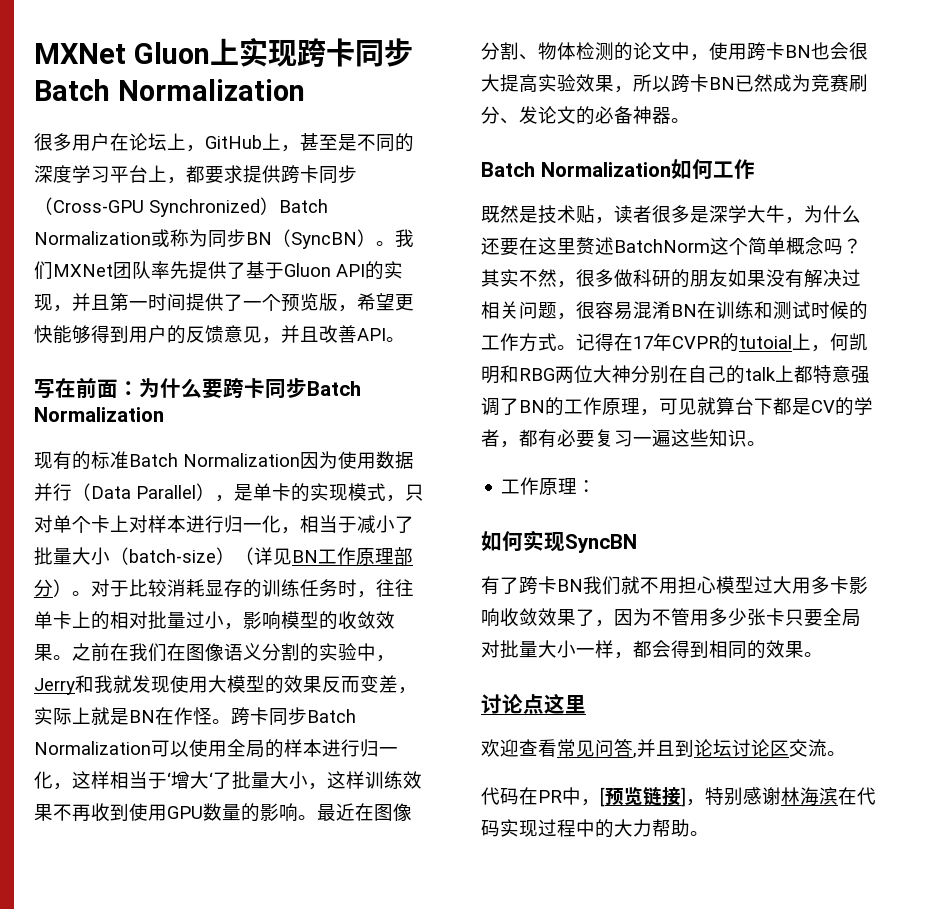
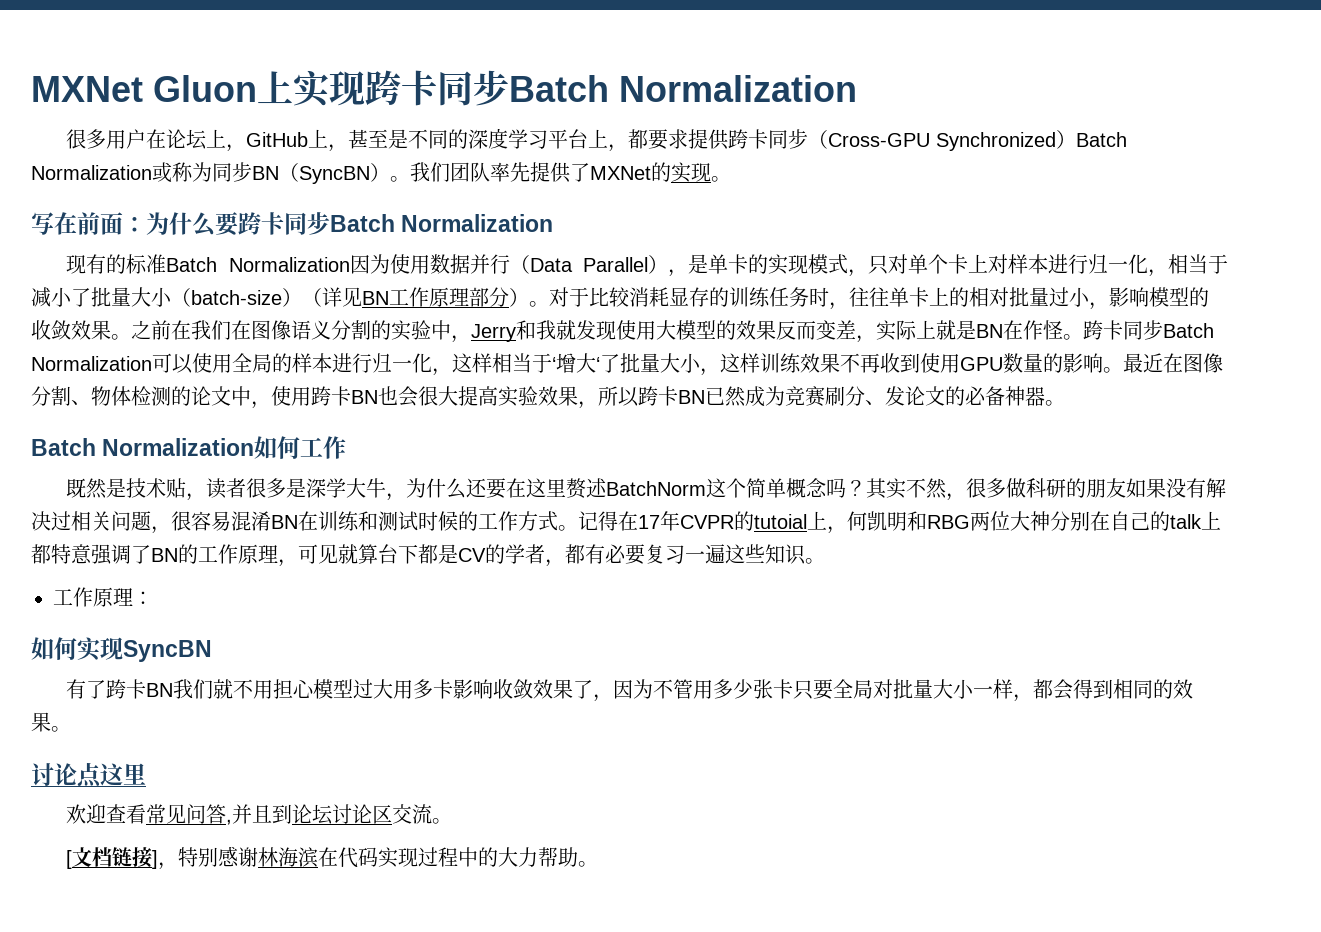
- 我们MXNet团队率先提供了基于Gluon API的实现，并且第一时间提供了一个预览版，希望更快能够得到用户的反馈意见，并且改善API。
+ 我们团队率先提供了MXNet的实现。
- 代码在PR中，[预览链接]，特别感谢林海滨在代码实现过程中的大力帮助。
+ [文档链接]，特别感谢林海滨在代码实现过程中的大力帮助。

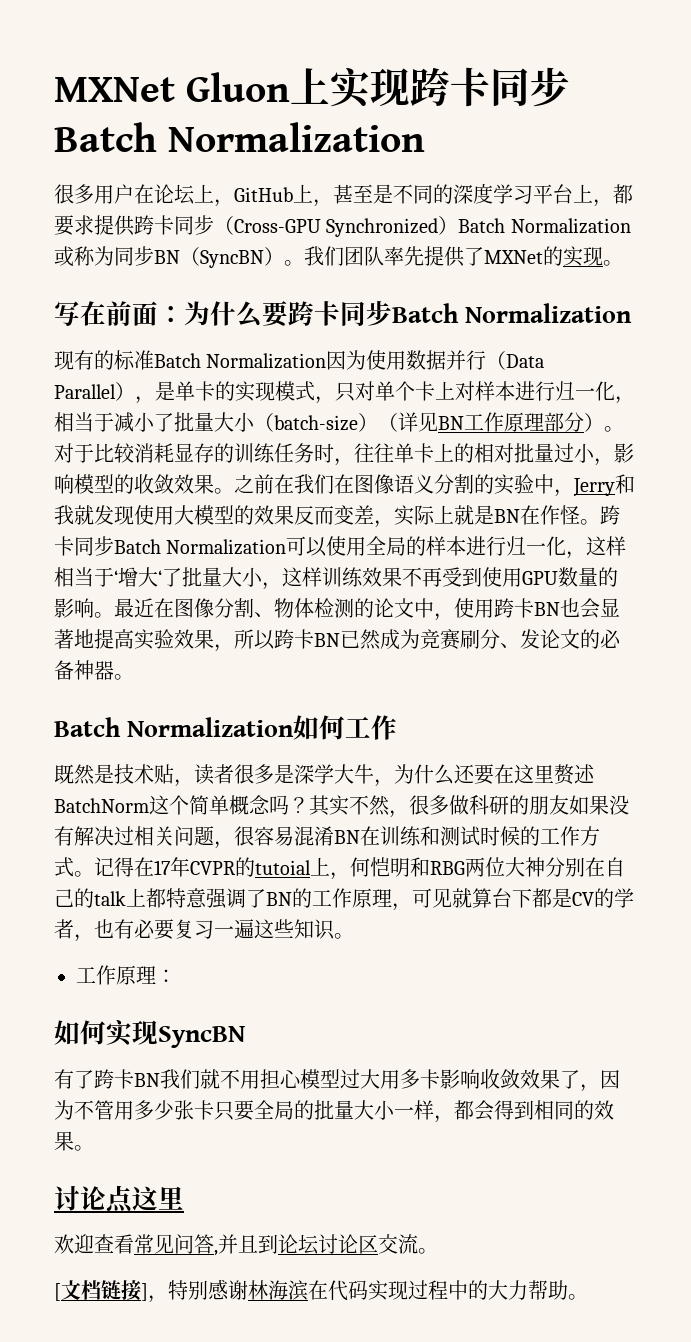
- 跨卡同步Batch Normalization可以使用全局的样本进行归一化，这样相当于‘增大‘了批量大小，这样训练效果不再收到使用GPU数量的影响。
+ 跨卡同步Batch Normalization可以使用全局的样本进行归一化，这样相当于‘增大‘了批量大小，这样训练效果不再受到使用GPU数量的影响。
- 最近在图像分割、物体检测的论文中，使用跨卡BN也会很大提高实验效果，所以跨卡BN已然成为竞赛刷分、发论文的必备神器。
+ 最近在图像分割、物体检测的论文中，使用跨卡BN也会显著地提高实验效果，所以跨卡BN已然成为竞赛刷分、发论文的必备神器。
- 记得在17年CVPR的tutoial上，何凯明和RBG两位大神分别在自己的talk上都特意强调了BN的工作原理，可见就算台下都是CV的学者，都有必要复习一遍这些知识。
+ 记得在17年CVPR的tutoial上，何恺明和RBG两位大神分别在自己的talk上都特意强调了BN的工作原理，可见就算台下都是CV的学者，也有必要复习一遍这些知识。
- 有了跨卡BN我们就不用担心模型过大用多卡影响收敛效果了，因为不管用多少张卡只要全局对批量大小一样，都会得到相同的效果。
+ 有了跨卡BN我们就不用担心模型过大用多卡影响收敛效果了，因为不管用多少张卡只要全局的批量大小一样，都会得到相同的效果。

